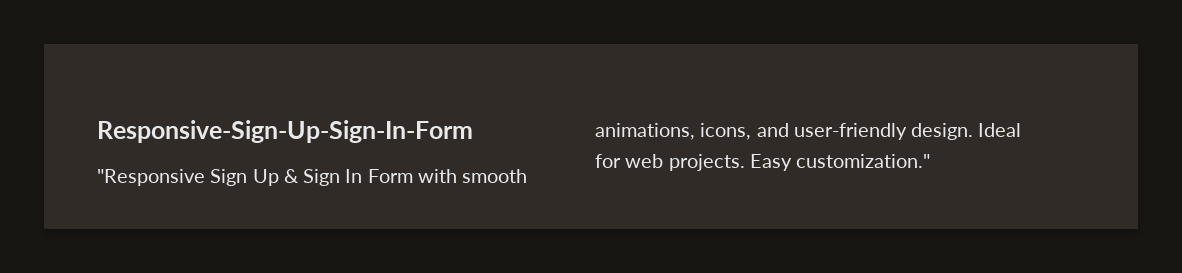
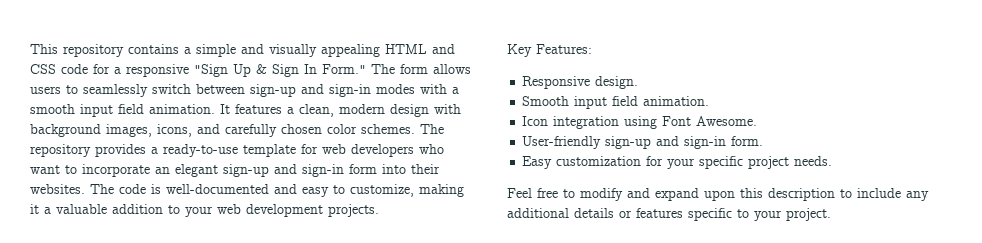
- Responsive-Sign-Up-Sign-In-Form
- "Responsive Sign Up & Sign In Form with smooth animations, icons, and user-friendly design. Ideal for web projects. Easy customization."
+ This repository contains a simple and visually appealing HTML and CSS code for a responsive "Sign Up & Sign In Form." The form allows users to seamlessly switch between sign-up and sign-in modes with a smooth input field animation. It features a clean, modern design with background images, icons, and carefully chosen color schemes. The repository provides a ready-to-use template for web developers who want to incorporate an elegant sign-up and sign-in form into their websites. The code is well-documented and easy to customize, making it a valuable addition to your web development projects.
+ Key Features:
+ Responsive design.
+ Smooth input field animation.
+ Icon integration using Font Awesome.
+ User-friendly sign-up and sign-in form.
+ Easy customization for your specific project needs.
+ Feel free to modify and expand upon this description to include any additional details or features specific to your project.

